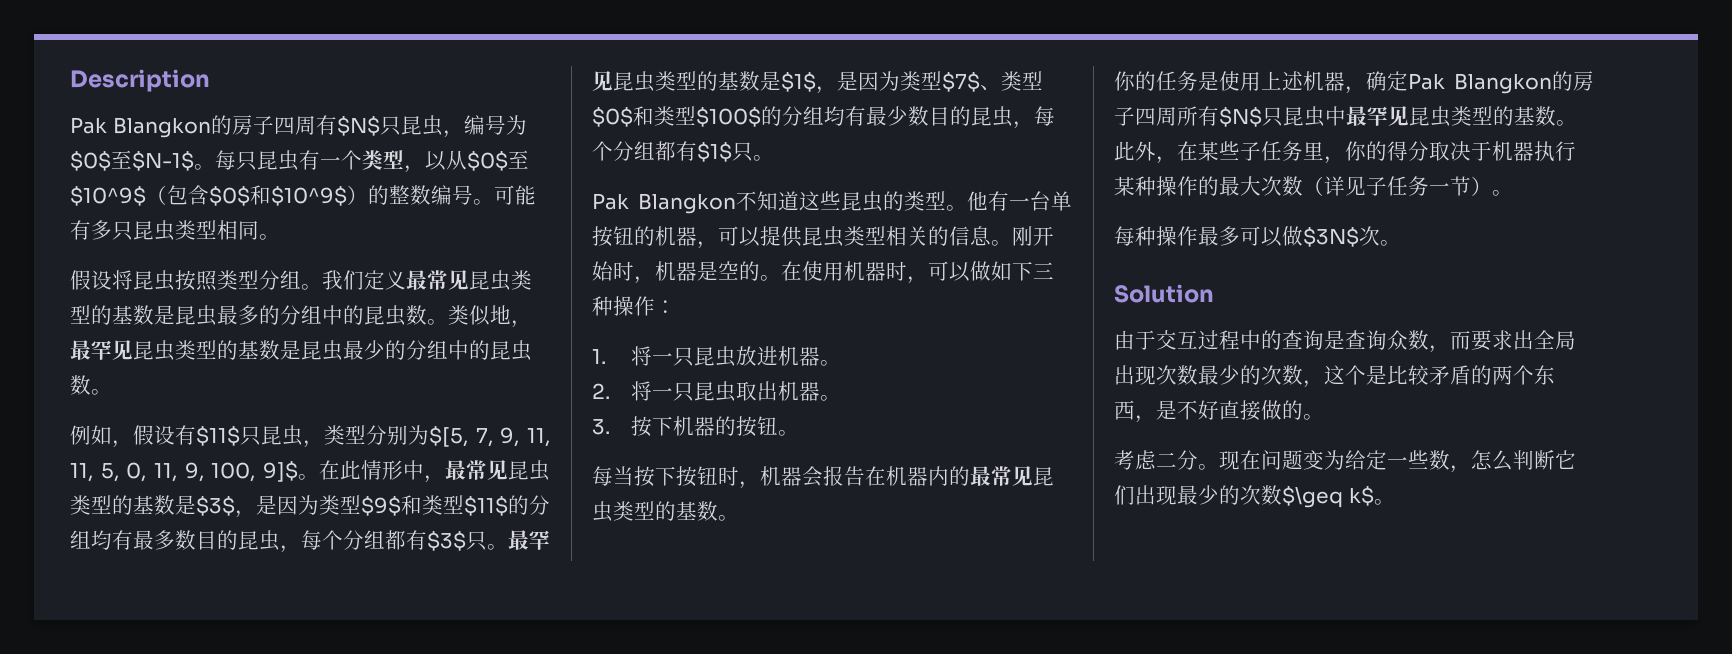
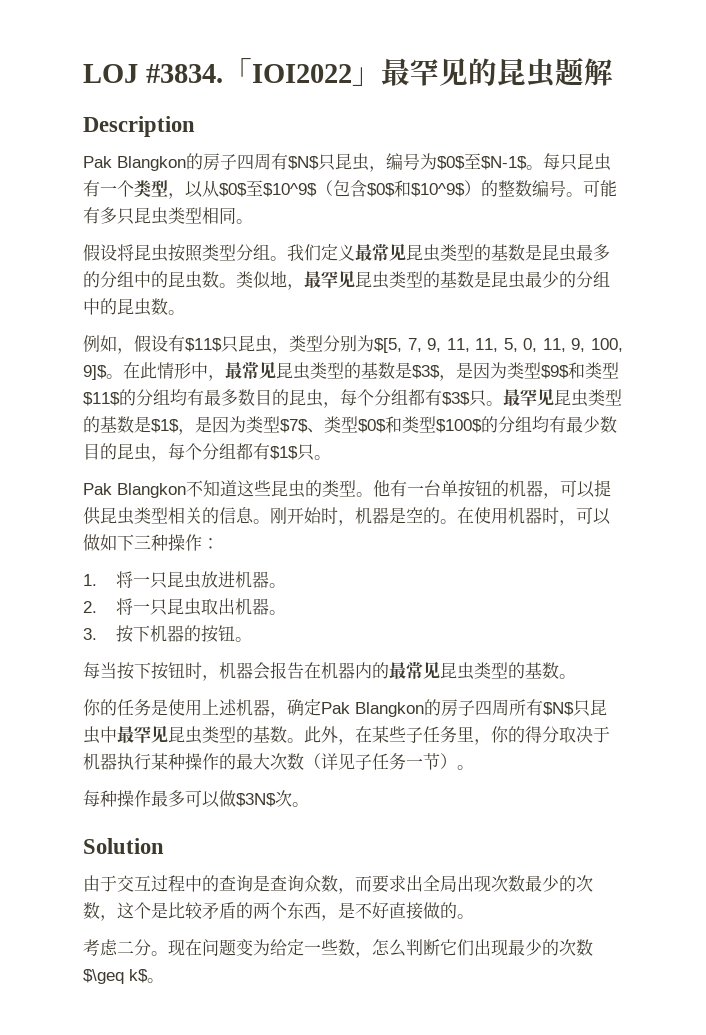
+ LOJ #3834.「IOI2022」最罕见的昆虫题解

